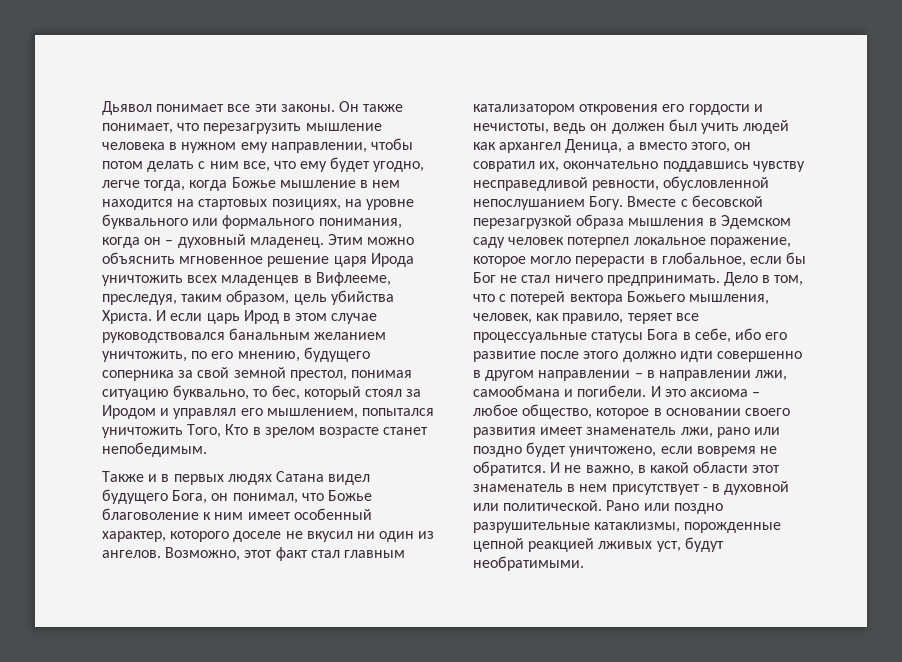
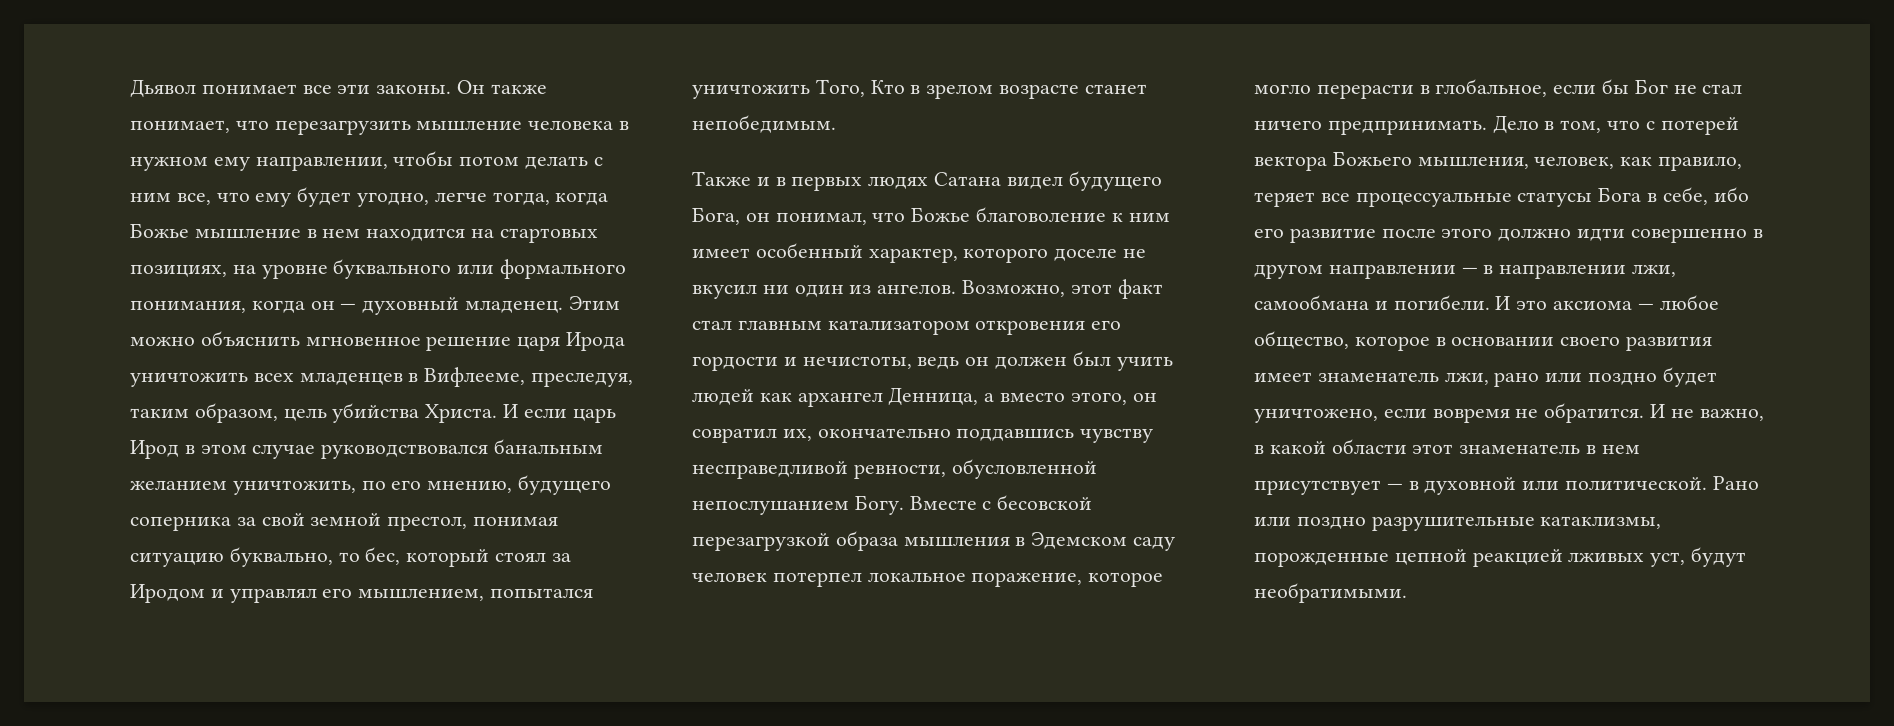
- Он также понимает, что перезагрузить мышление человека в нужном ему направлении, чтобы потом делать с ним все, что ему будет угодно, легче тогда, когда Божье мышление в нем находится на стартовых позициях, на уровне буквального или формального понимания, когда он – духовный младенец.
+ Он также понимает, что перезагрузить мышление человека в нужном ему направлении, чтобы потом делать с ним все, что ему будет угодно, легче тогда, когда Божье мышление в нем находится на стартовых позициях, на уровне буквального или формального понимания, когда он — духовный младенец.
- Возможно, этот факт стал главным катализатором откровения его гордости и нечистоты, ведь он должен был учить людей как архангел Деница, а вместо этого, он совратил их, окончательно поддавшись чувству несправедливой ревности, обусловленной непослушанием Богу.
+ Возможно, этот факт стал главным катализатором откровения его гордости и нечистоты, ведь он должен был учить людей как архангел Денница, а вместо этого, он совратил их, окончательно поддавшись чувству несправедливой ревности, обусловленной непослушанием Богу.
- Дело в том, что с потерей вектора Божьего мышления, человек, как правило, теряет все процессуальные статусы Бога в себе, ибо его развитие после этого должно идти совершенно в другом направлении – в направлении лжи, самообмана и погибели.
+ Дело в том, что с потерей вектора Божьего мышления, человек, как правило, теряет все процессуальные статусы Бога в себе, ибо его развитие после этого должно идти совершенно в другом направлении — в направлении лжи, самообмана и погибели.
- И это аксиома – любое общество, которое в основании своего развития имеет знаменатель лжи, рано или поздно будет уничтожено, если вовремя не обратится.
+ И это аксиома — любое общество, которое в основании своего развития имеет знаменатель лжи, рано или поздно будет уничтожено, если вовремя не обратится.
- И не важно, в какой области этот знаменатель в нем присутствует - в духовной или политической.
+ И не важно, в какой области этот знаменатель в нем присутствует — в духовной или политической.

